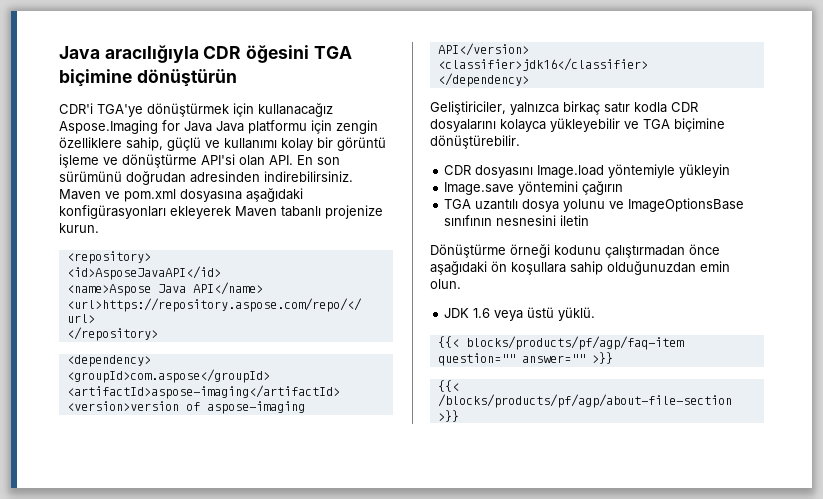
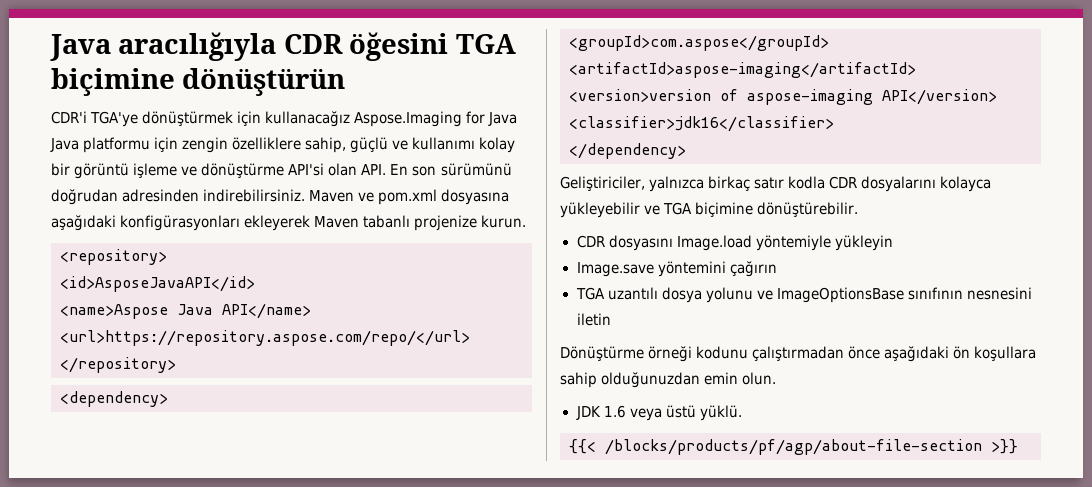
- {{< blocks/products/pf/agp/faq-item question="" answer="" >}}

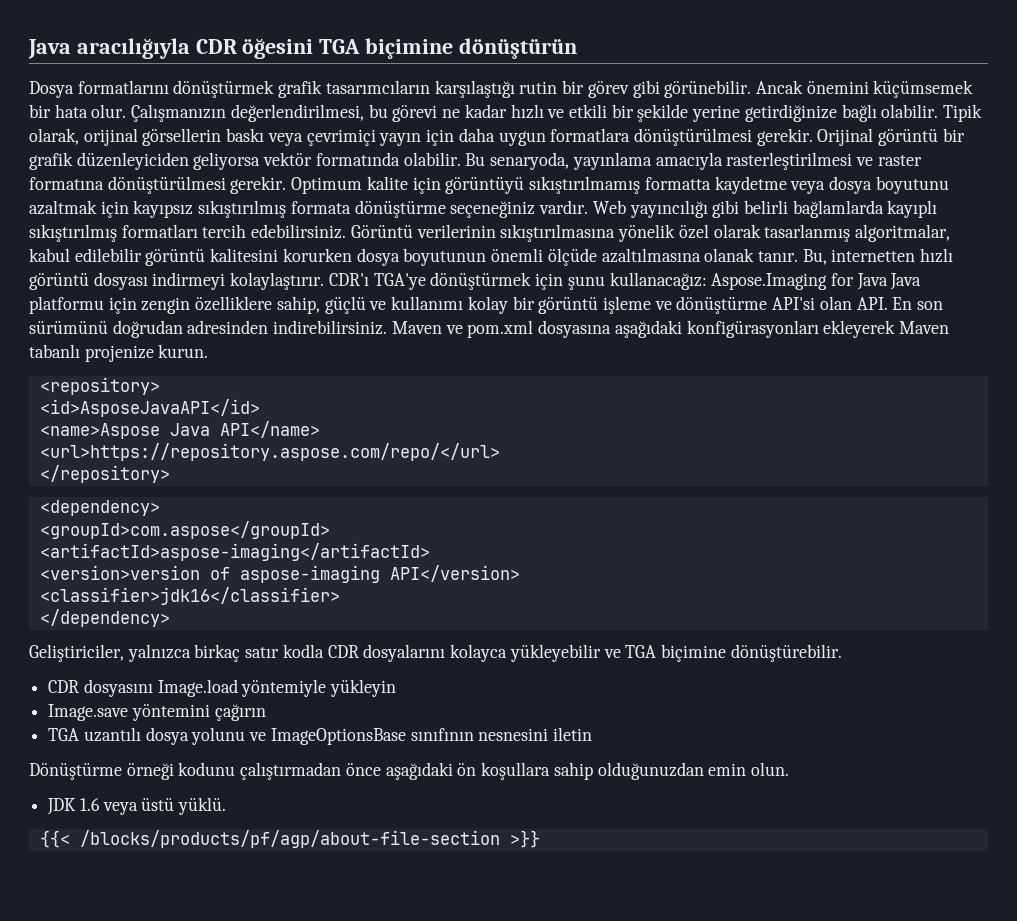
- CDR'i TGA'ye dönüştürmek için kullanacağız Aspose.Imaging for Java Java platformu için zengin özelliklere sahip, güçlü ve kullanımı kolay bir görüntü işleme ve dönüştürme API'si olan API. En son sürümünü doğrudan adresinden indirebilirsiniz.
+ Dosya formatlarını dönüştürmek grafik tasarımcıların karşılaştığı rutin bir görev gibi görünebilir. Ancak önemini küçümsemek bir hata olur. Çalışmanızın değerlendirilmesi, bu görevi ne kadar hızlı ve etkili bir şekilde yerine getirdiğinize bağlı olabilir. Tipik olarak, orijinal görsellerin baskı veya çevrimiçi yayın için daha uygun formatlara dönüştürülmesi gerekir. Orijinal görüntü bir grafik düzenleyiciden geliyorsa vektör formatında olabilir. Bu senaryoda, yayınlama amacıyla rasterleştirilmesi ve raster formatına dönüştürülmesi gerekir. Optimum kalite için görüntüyü sıkıştırılmamış formatta kaydetme veya dosya boyutunu azaltmak için kayıpsız sıkıştırılmış formata dönüştürme seçeneğiniz vardır. Web yayıncılığı gibi belirli bağlamlarda kayıplı sıkıştırılmış formatları tercih edebilirsiniz. Görüntü verilerinin sıkıştırılmasına yönelik özel olarak tasarlanmış algoritmalar, kabul edilebilir görüntü kalitesini korurken dosya boyutunun önemli ölçüde azaltılmasına olanak tanır. Bu, internetten hızlı görüntü dosyası indirmeyi kolaylaştırır. CDR'ı TGA'ye dönüştürmek için şunu kullanacağız: Aspose.Imaging for Java Java platformu için zengin özelliklere sahip, güçlü ve kullanımı kolay bir görüntü işleme ve dönüştürme API'si olan API. En son sürümünü doğrudan adresinden indirebilirsiniz.

